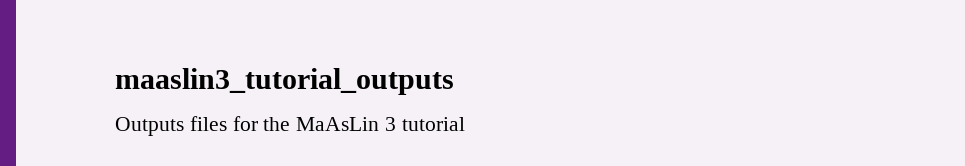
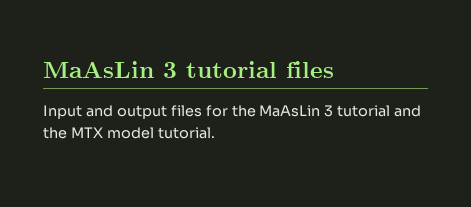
- maaslin3_tutorial_outputs
- Outputs files for the MaAsLin 3 tutorial
+ MaAsLin 3 tutorial files
+ Input and output files for the MaAsLin 3 tutorial and the MTX model tutorial.

